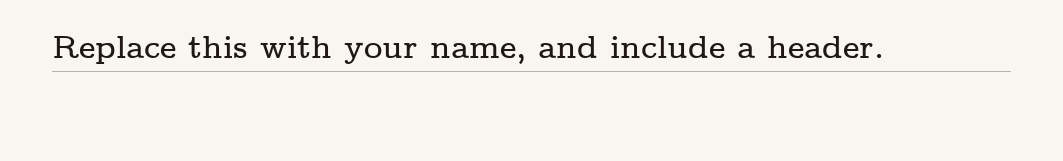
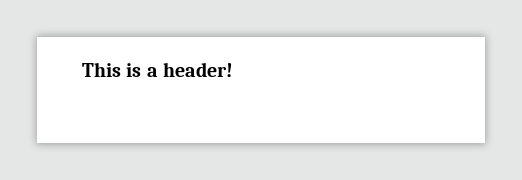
- Replace this with your name, and include a header.
+ This is a header!

